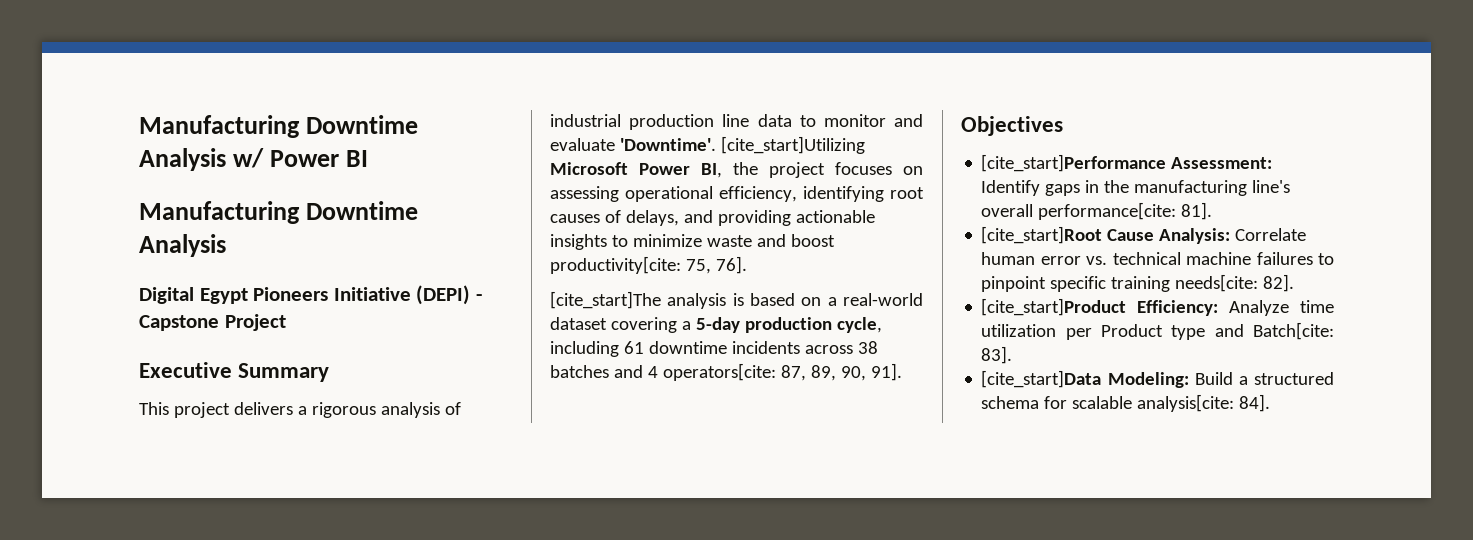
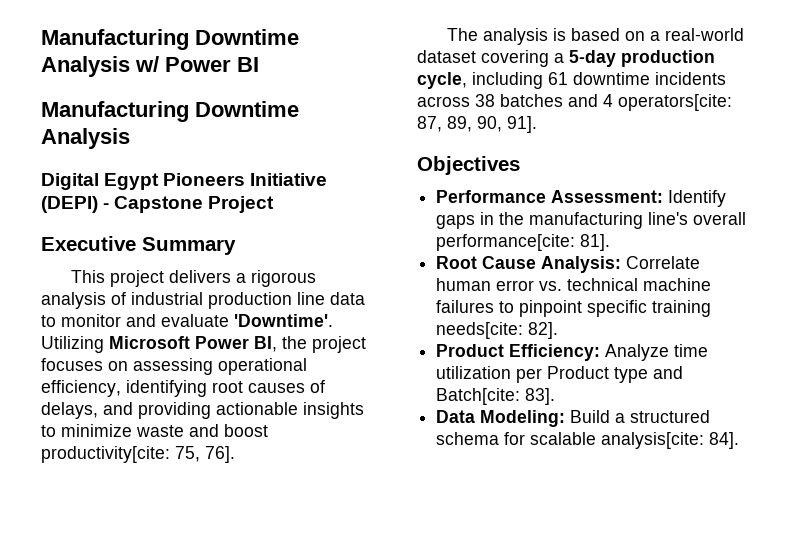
- [cite_start]Utilizing Microsoft Power BI, the project focuses on assessing operational efficiency, identifying root causes of delays, and providing actionable insights to minimize waste and boost productivity[cite: 75, 76].
+ Utilizing Microsoft Power BI, the project focuses on assessing operational efficiency, identifying root causes of delays, and providing actionable insights to minimize waste and boost productivity[cite: 75, 76].
- [cite_start]The analysis is based on a real-world dataset covering a 5-day production cycle, including 61 downtime incidents across 38 batches and 4 operators[cite: 87, 89, 90, 91].
+ The analysis is based on a real-world dataset covering a 5-day production cycle, including 61 downtime incidents across 38 batches and 4 operators[cite: 87, 89, 90, 91].
- [cite_start]Performance Assessment: Identify gaps in the manufacturing line's overall performance[cite: 81].
+ Performance Assessment: Identify gaps in the manufacturing line's overall performance[cite: 81].
- [cite_start]Root Cause Analysis: Correlate human error vs. technical machine failures to pinpoint specific training needs[cite: 82].
+ Root Cause Analysis: Correlate human error vs. technical machine failures to pinpoint specific training needs[cite: 82].
- [cite_start]Product Efficiency: Analyze time utilization per Product type and Batch[cite: 83].
+ Product Efficiency: Analyze time utilization per Product type and Batch[cite: 83].
- [cite_start]Data Modeling: Build a structured schema for scalable analysis[cite: 84].
+ Data Modeling: Build a structured schema for scalable analysis[cite: 84].

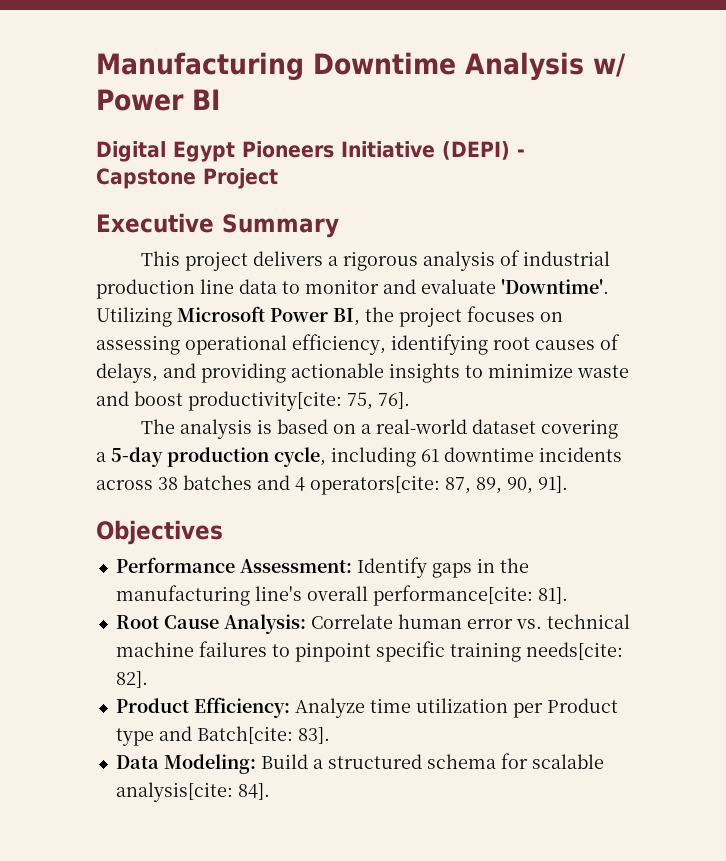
  Manufacturing Downtime Analysis w/ Power BI
- Manufacturing Downtime Analysis

